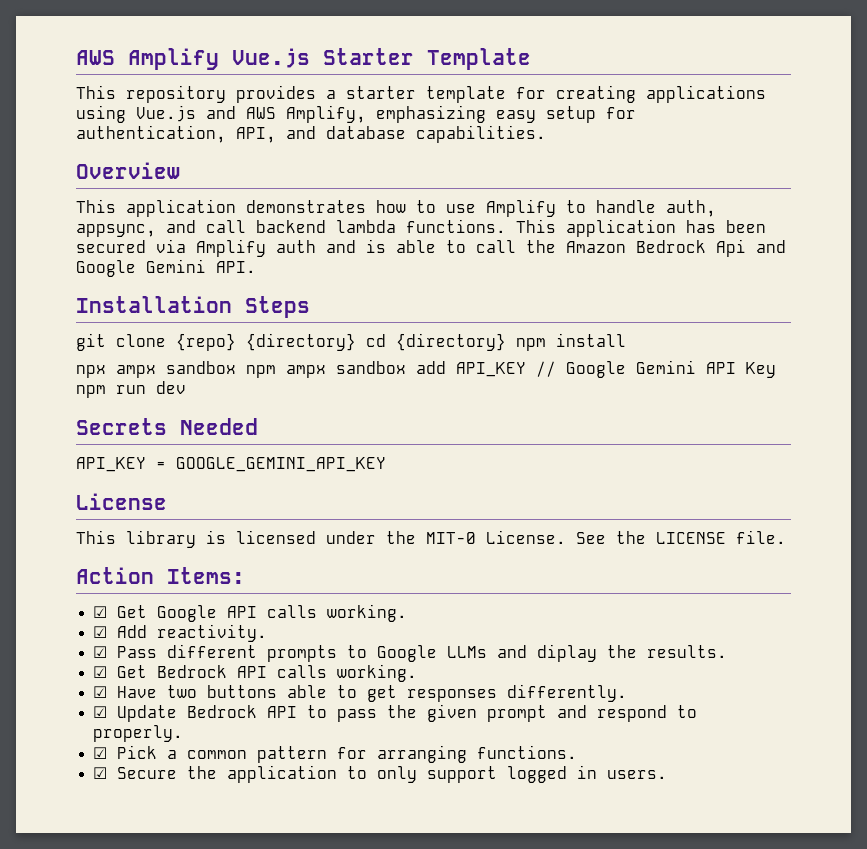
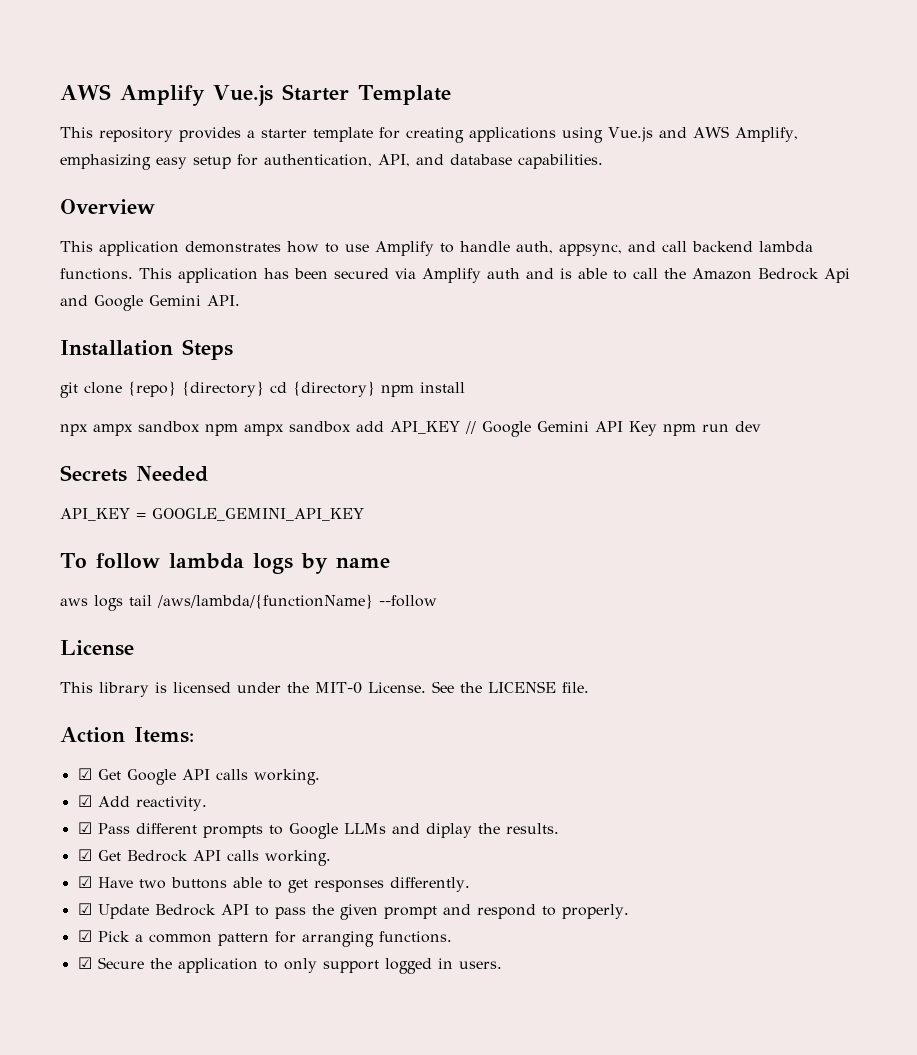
+ To follow lambda logs by name
+ aws logs tail /aws/lambda/{functionName} --follow

